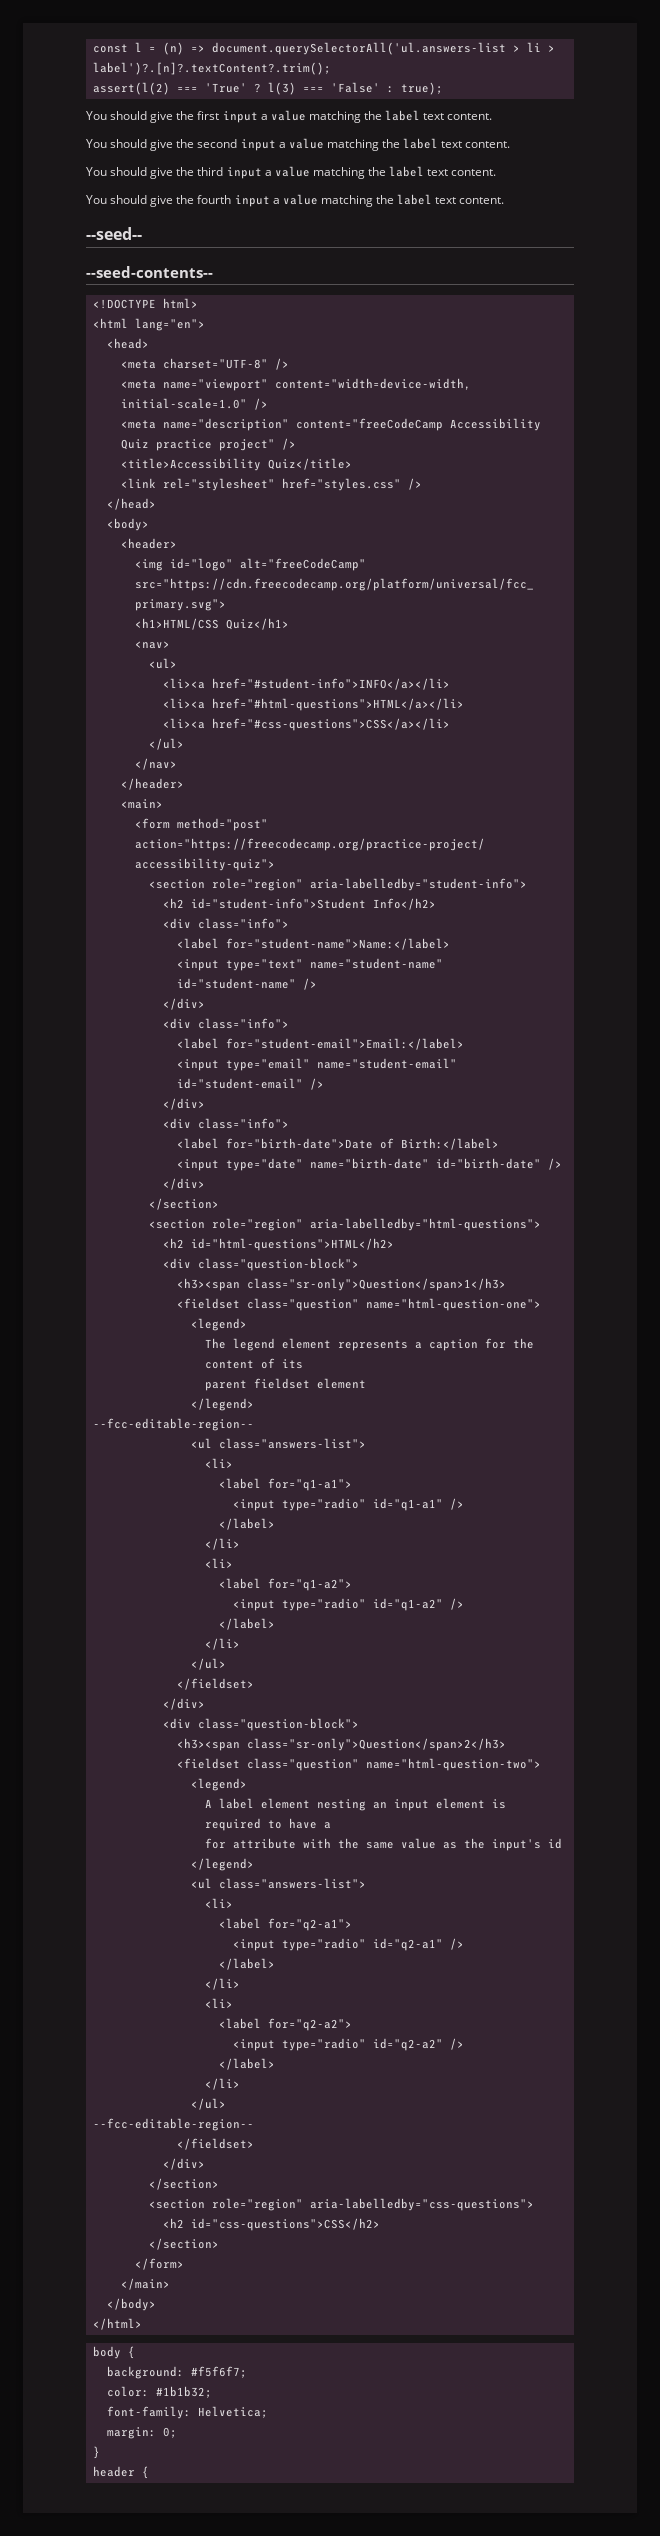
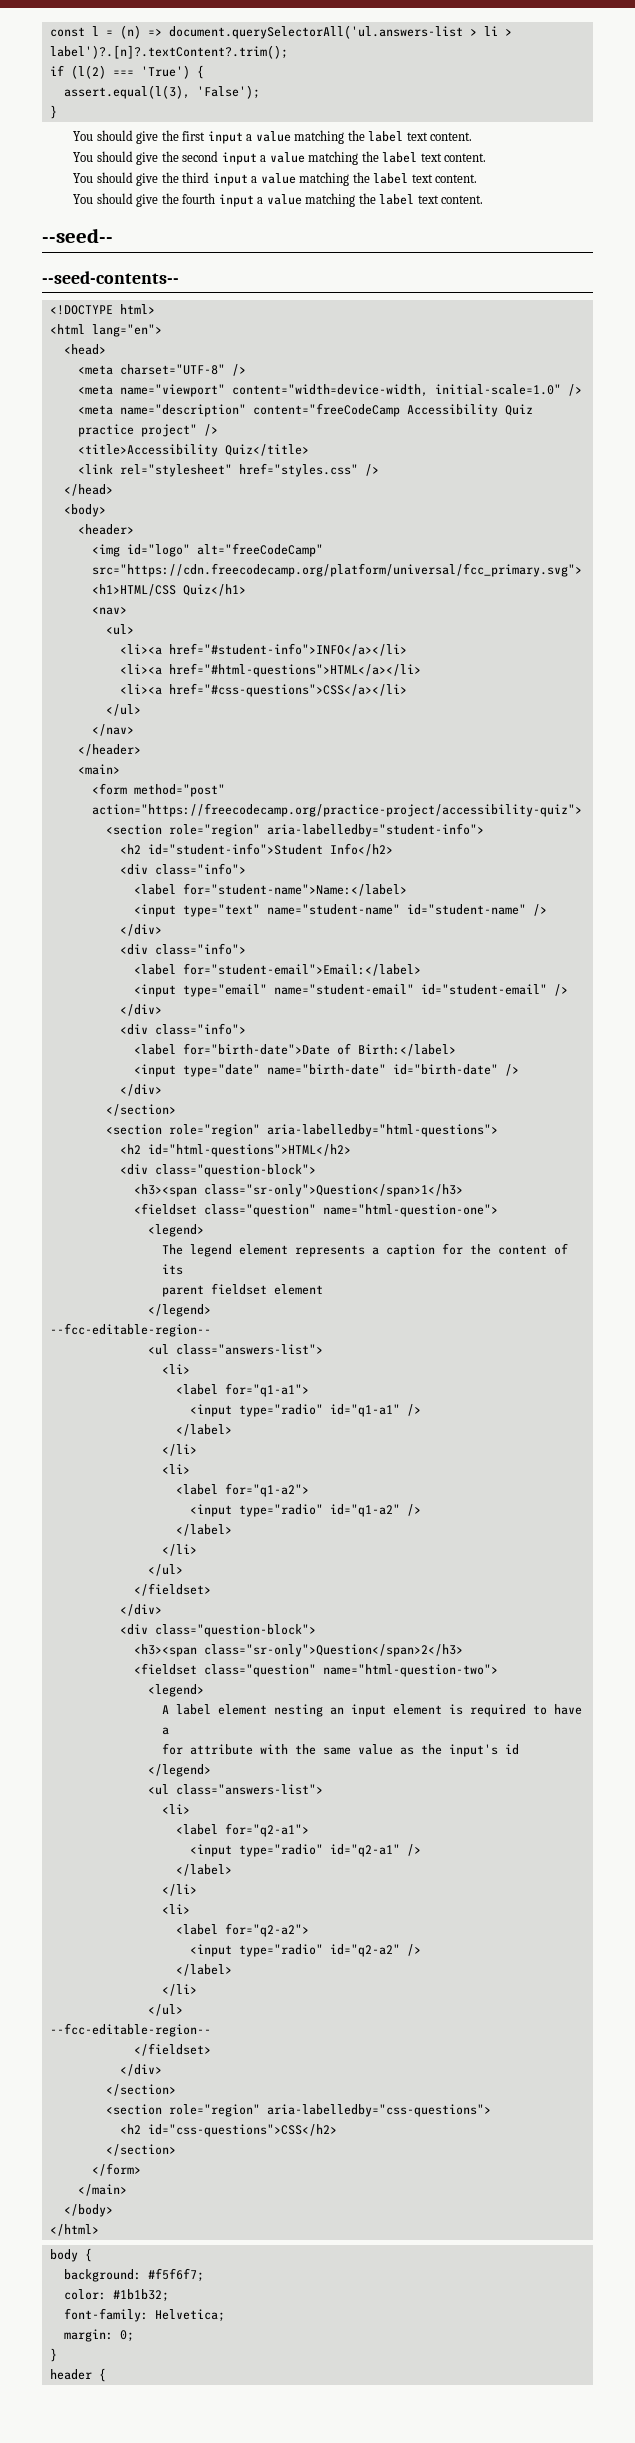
- assert(l(2) === 'True' ? l(3) === 'False' : true);
+ if (l(2) === 'True') {
+ assert.equal(l(3), 'False');
+ }

